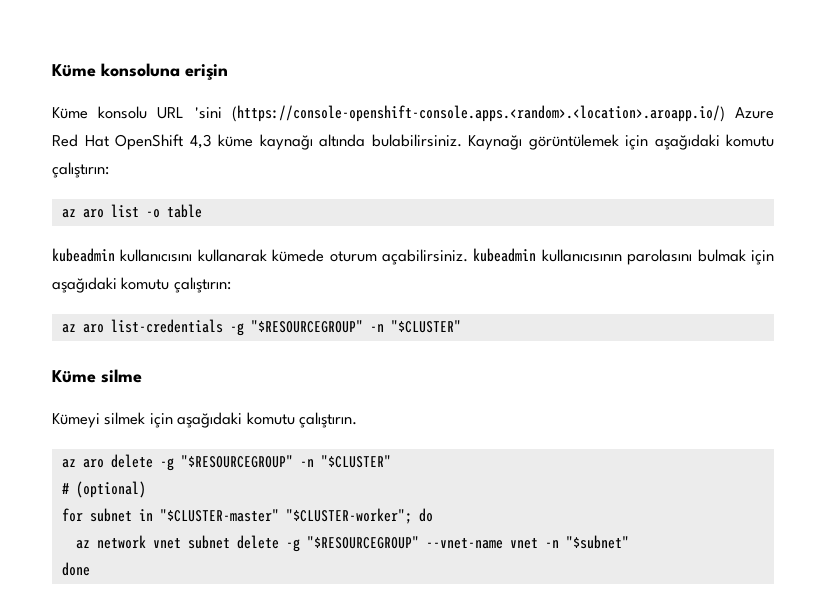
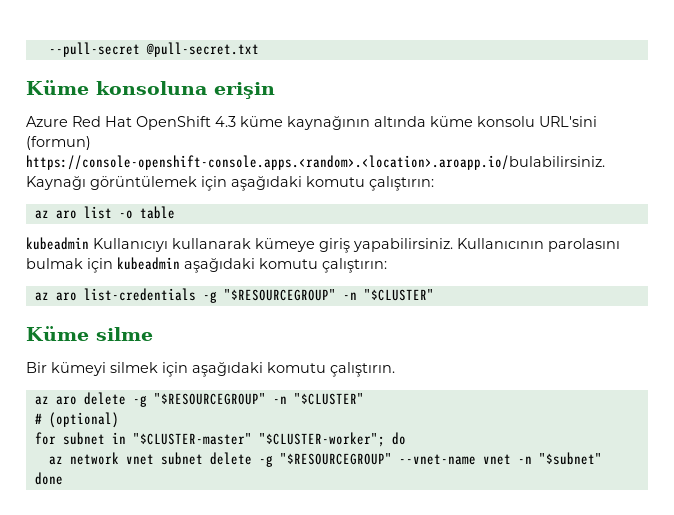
+ --pull-secret @pull-secret.txt
- Küme konsolu URL 'sini (https://console-openshift-console.apps.<random>.<location>.aroapp.io/) Azure Red Hat OpenShift 4,3 küme kaynağı altında bulabilirsiniz. Kaynağı görüntülemek için aşağıdaki komutu çalıştırın:
+ Azure Red Hat OpenShift 4.3 küme kaynağının altında küme konsolu URL'sini (formun) https://console-openshift-console.apps.<random>.<location>.aroapp.io/bulabilirsiniz. Kaynağı görüntülemek için aşağıdaki komutu çalıştırın:
- kubeadmin kullanıcısını kullanarak kümede oturum açabilirsiniz. kubeadmin kullanıcısının parolasını bulmak için aşağıdaki komutu çalıştırın:
+ kubeadmin Kullanıcıyı kullanarak kümeye giriş yapabilirsiniz. Kullanıcının parolasını bulmak için kubeadmin aşağıdaki komutu çalıştırın:
- Kümeyi silmek için aşağıdaki komutu çalıştırın.
+ Bir kümeyi silmek için aşağıdaki komutu çalıştırın.

